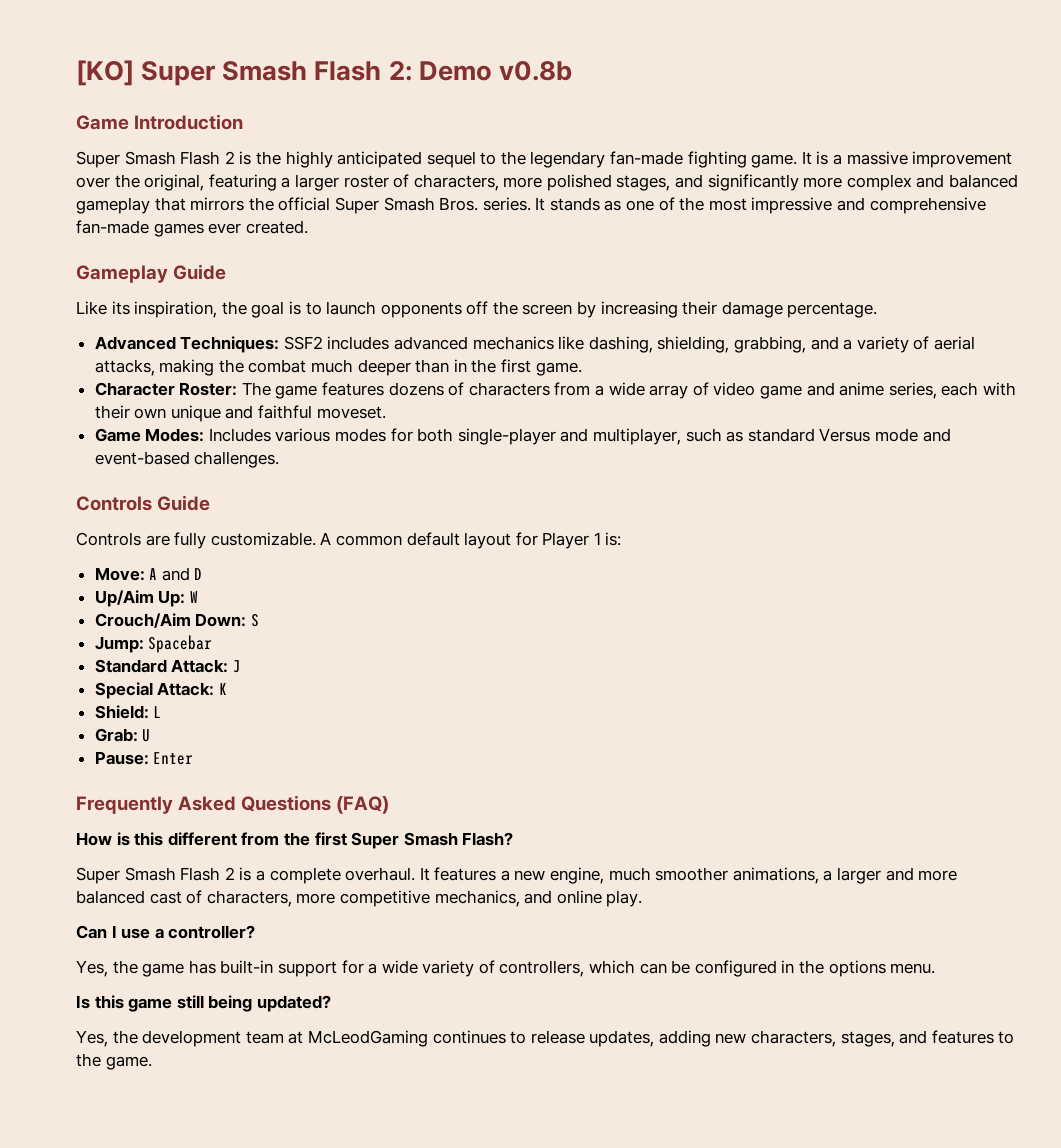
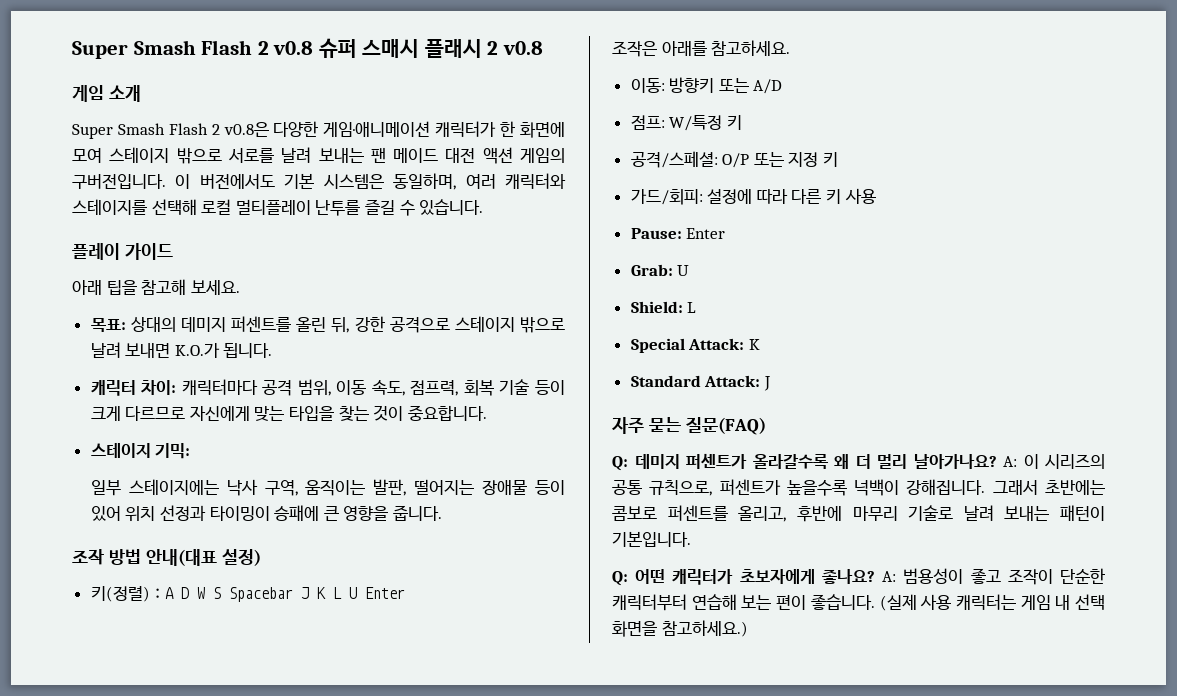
- [KO] Super Smash Flash 2: Demo v0.8b
- Game Introduction
- Super Smash Flash 2 is the highly anticipated sequel to the legendary fan-made fighting game. It is a massive improvement over the original, featuring a larger roster of characters, more polished stages, and significantly more complex and balanced gameplay that mirrors the official Super Smash Bros. series. It stands as one of the most impressive and comprehensive fan-made games ever created.
- Gameplay Guide
- Like its inspiration, the goal is to launch opponents off the screen by increasing their damage percentage.
- Advanced Techniques: SSF2 includes advanced mechanics like dashing, shielding, grabbing, and a variety of aerial attacks, making the combat much deeper than in the first game.
- Character Roster: The game features dozens of characters from a wide array of video game and anime series, each with their own unique and faithful moveset.
- Game Modes: Includes various modes for both single-player and multiplayer, such as standard Versus mode and event-based challenges.
- Controls Guide
- Controls are fully customizable. A common default layout for Player 1 is:
- Move: A and D
- Up/Aim Up: W
- Crouch/Aim Down: S
- Jump: Spacebar
+ Super Smash Flash 2 v0.8 슈퍼 스매시 플래시 2 v0.8
+ 게임 소개
+ Super Smash Flash 2 v0.8은 다양한 게임·애니메이션 캐릭터가 한 화면에 모여 스테이지 밖으로 서로를 날려 보내는 팬 메이드 대전 액션 게임의 구버전입니다. 이 버전에서도 기본 시스템은 동일하며, 여러 캐릭터와 스테이지를 선택해 로컬 멀티플레이 난투를 즐길 수 있습니다.
+ 플레이 가이드
+ 아래 팁을 참고해 보세요.
+ 목표: 상대의 데미지 퍼센트를 올린 뒤, 강한 공격으로 스테이지 밖으로 날려 보내면 K.O.가 됩니다.
+ 캐릭터 차이: 캐릭터마다 공격 범위, 이동 속도, 점프력, 회복 기술 등이 크게 다르므로 자신에게 맞는 타입을 찾는 것이 중요합니다.
+ 스테이지 기믹:
+ 일부 스테이지에는 낙사 구역, 움직이는 발판, 떨어지는 장애물 등이 있어 위치 선정과 타이밍이 승패에 큰 영향을 줍니다.
+ 조작 방법 안내(대표 설정)
+ 키(정렬)：A D W S Spacebar J K L U Enter
+ 조작은 아래를 참고하세요.
+ 이동: 방향키 또는 A/D
+ 점프: W/특정 키
+ 공격/스페셜: O/P 또는 지정 키
+ 가드/회피: 설정에 따라 다른 키 사용
+ Pause: Enter
+ Grab: U
+ Shield: L
+ Special Attack: K
  Standard Attack: J
- Special Attack: K
- Shield: L
- Grab: U
- Pause: Enter
- Frequently Asked Questions (FAQ)
- How is this different from the first Super Smash Flash?
- Super Smash Flash 2 is a complete overhaul. It features a new engine, much smoother animations, a larger and more balanced cast of characters, more competitive mechanics, and online play.
- Can I use a controller?
- Yes, the game has built-in support for a wide variety of controllers, which can be configured in the options menu.
- Is this game still being updated?
- Yes, the development team at McLeodGaming continues to release updates, adding new characters, stages, and features to the game.
+ 자주 묻는 질문(FAQ)
+ Q: 데미지 퍼센트가 올라갈수록 왜 더 멀리 날아가나요? A: 이 시리즈의 공통 규칙으로, 퍼센트가 높을수록 넉백이 강해집니다. 그래서 초반에는 콤보로 퍼센트를 올리고, 후반에 마무리 기술로 날려 보내는 패턴이 기본입니다.
+ Q: 어떤 캐릭터가 초보자에게 좋나요? A: 범용성이 좋고 조작이 단순한 캐릭터부터 연습해 보는 편이 좋습니다. (실제 사용 캐릭터는 게임 내 선택 화면을 참고하세요.)

